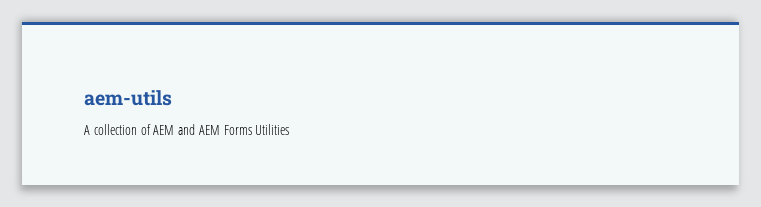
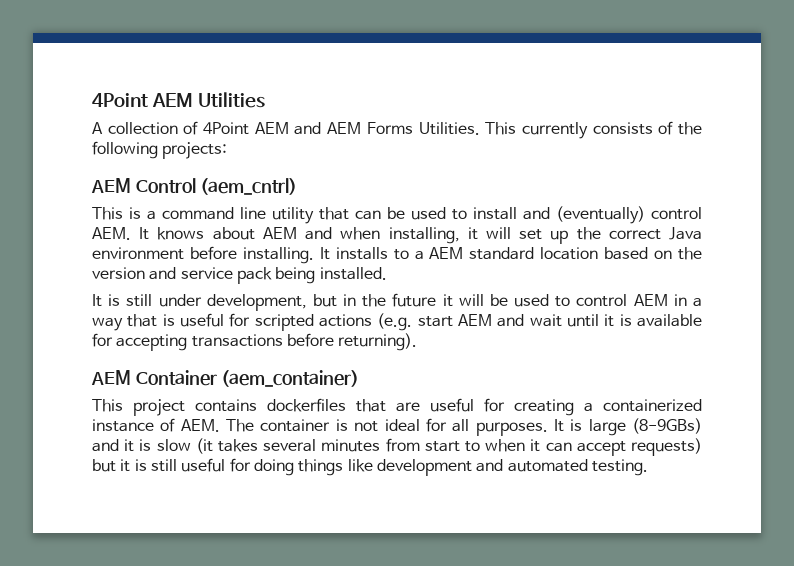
- aem-utils
+ 4Point AEM Utilities
- A collection of AEM and AEM Forms Utilities
+ A collection of 4Point AEM and AEM Forms Utilities. This currently consists of the following projects:
+ AEM Control (aem_cntrl)
+ This is a command line utility that can be used to install and (eventually) control AEM. It knows about AEM and when installing, it will set up the correct Java environment before installing. It installs to a AEM standard location based on the version and service pack being installed.
+ It is still under development, but in the future it will be used to control AEM in a way that is useful for scripted actions (e.g. start AEM and wait until it is available for accepting transactions before returning).
+ AEM Container (aem_container)
+ This project contains dockerfiles that are useful for creating a containerized instance of AEM. The container is not ideal for all purposes. It is large (8-9GBs) and it is slow (it takes several minutes from start to when it can accept requests) but it is still useful for doing things like development and automated testing.

